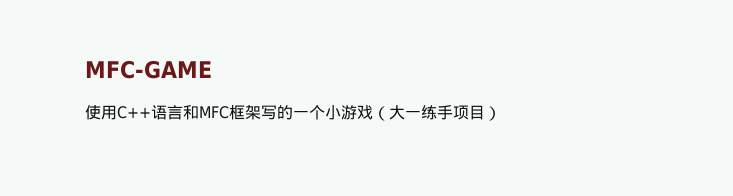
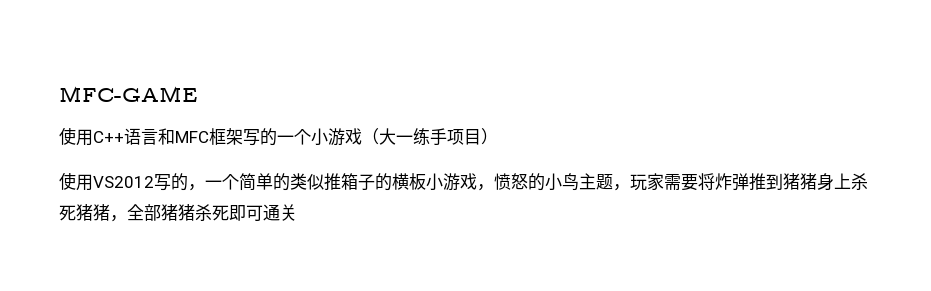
+ 使用VS2012写的，一个简单的类似推箱子的横板小游戏，愤怒的小鸟主题，玩家需要将炸弹推到猪猪身上杀死猪猪，全部猪猪杀死即可通关

